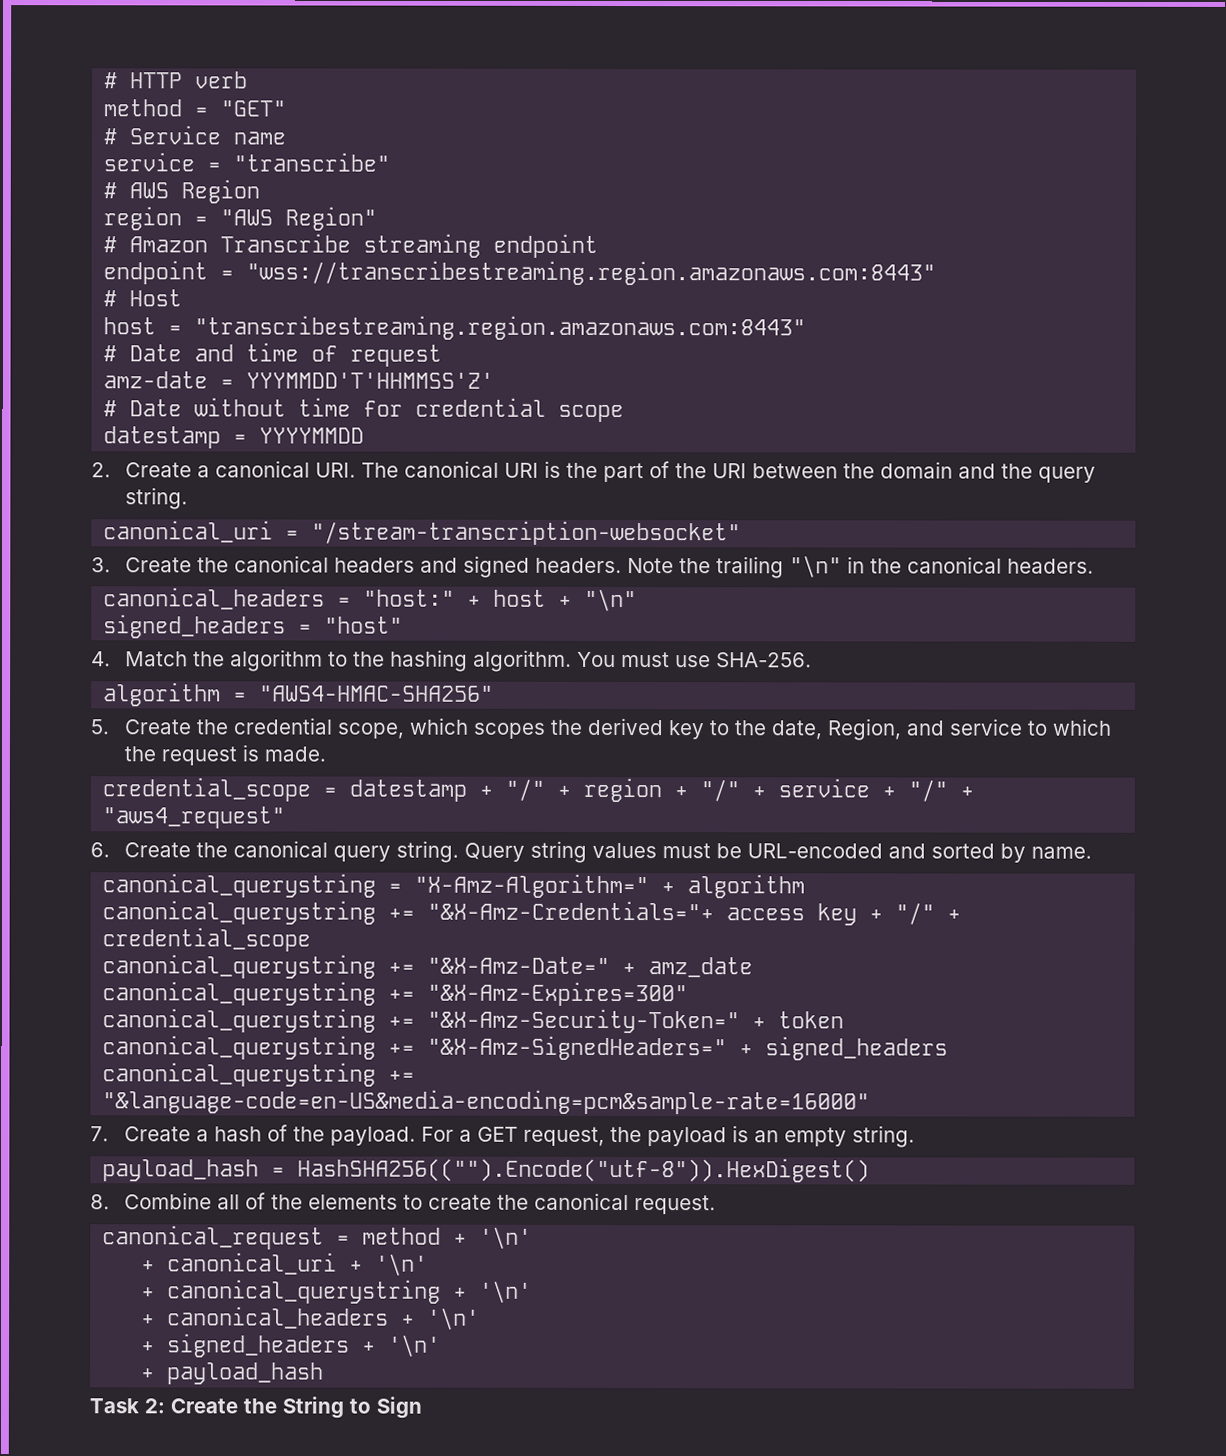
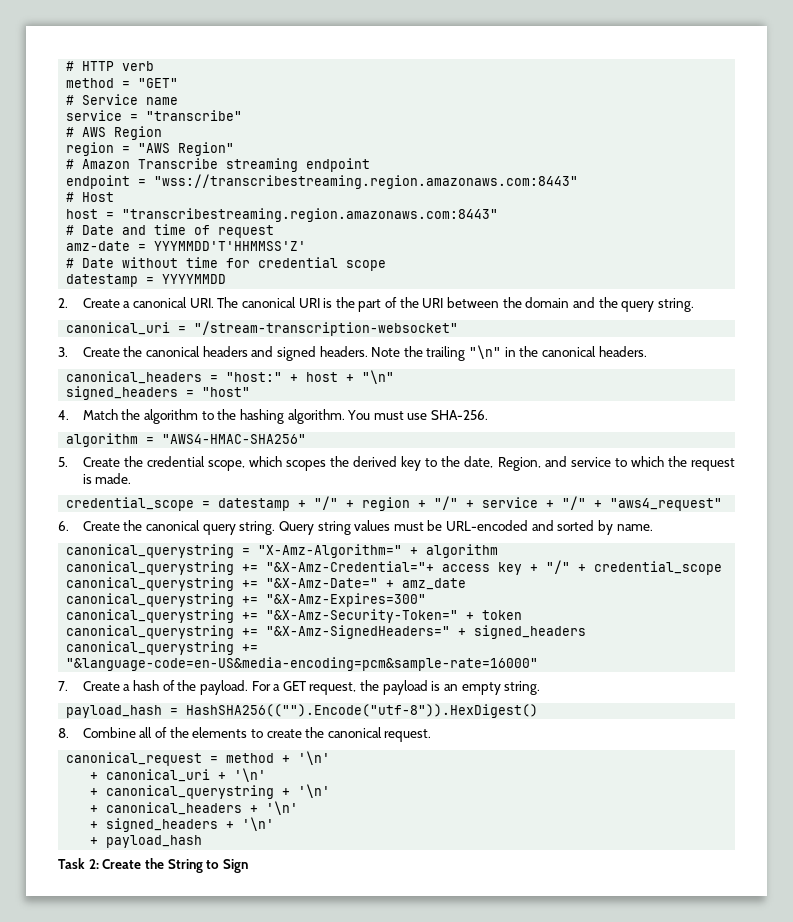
- canonical_querystring += "&X-Amz-Credentials="+ access key + "/" + credential_scope
+ canonical_querystring += "&X-Amz-Credential="+ access key + "/" + credential_scope

